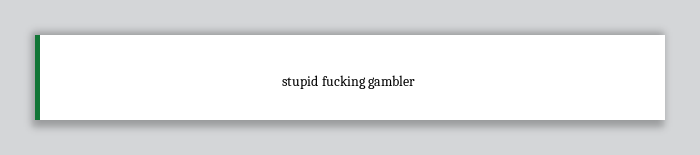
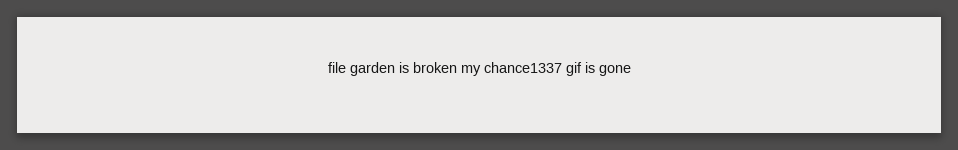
- stupid fucking gambler
+ file garden is broken my chance1337 gif is gone

